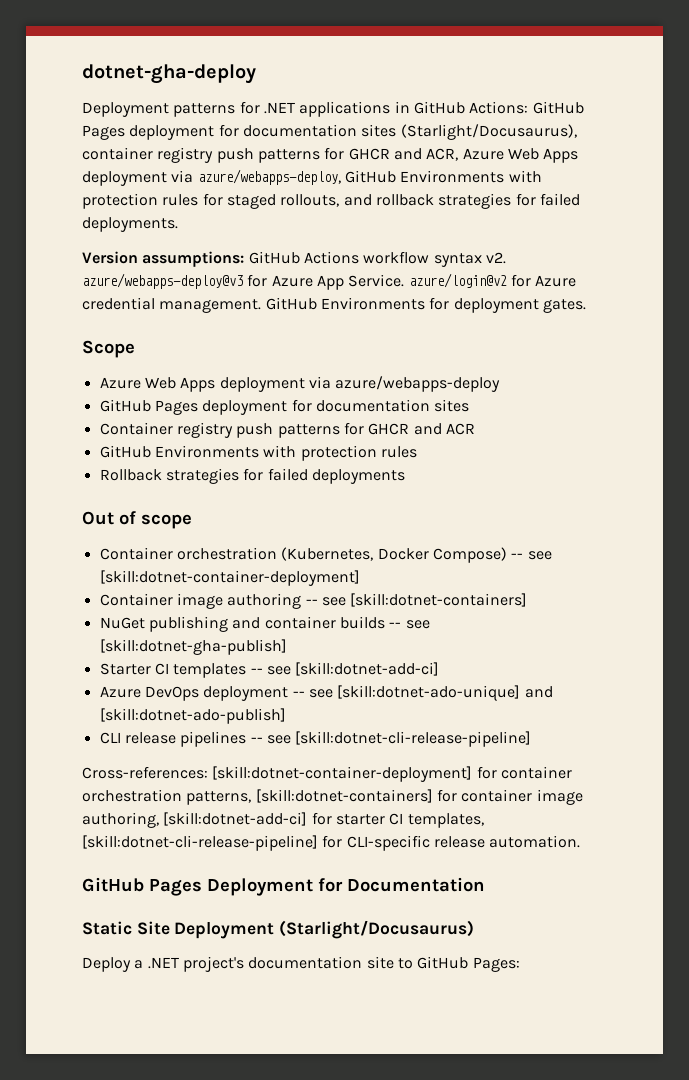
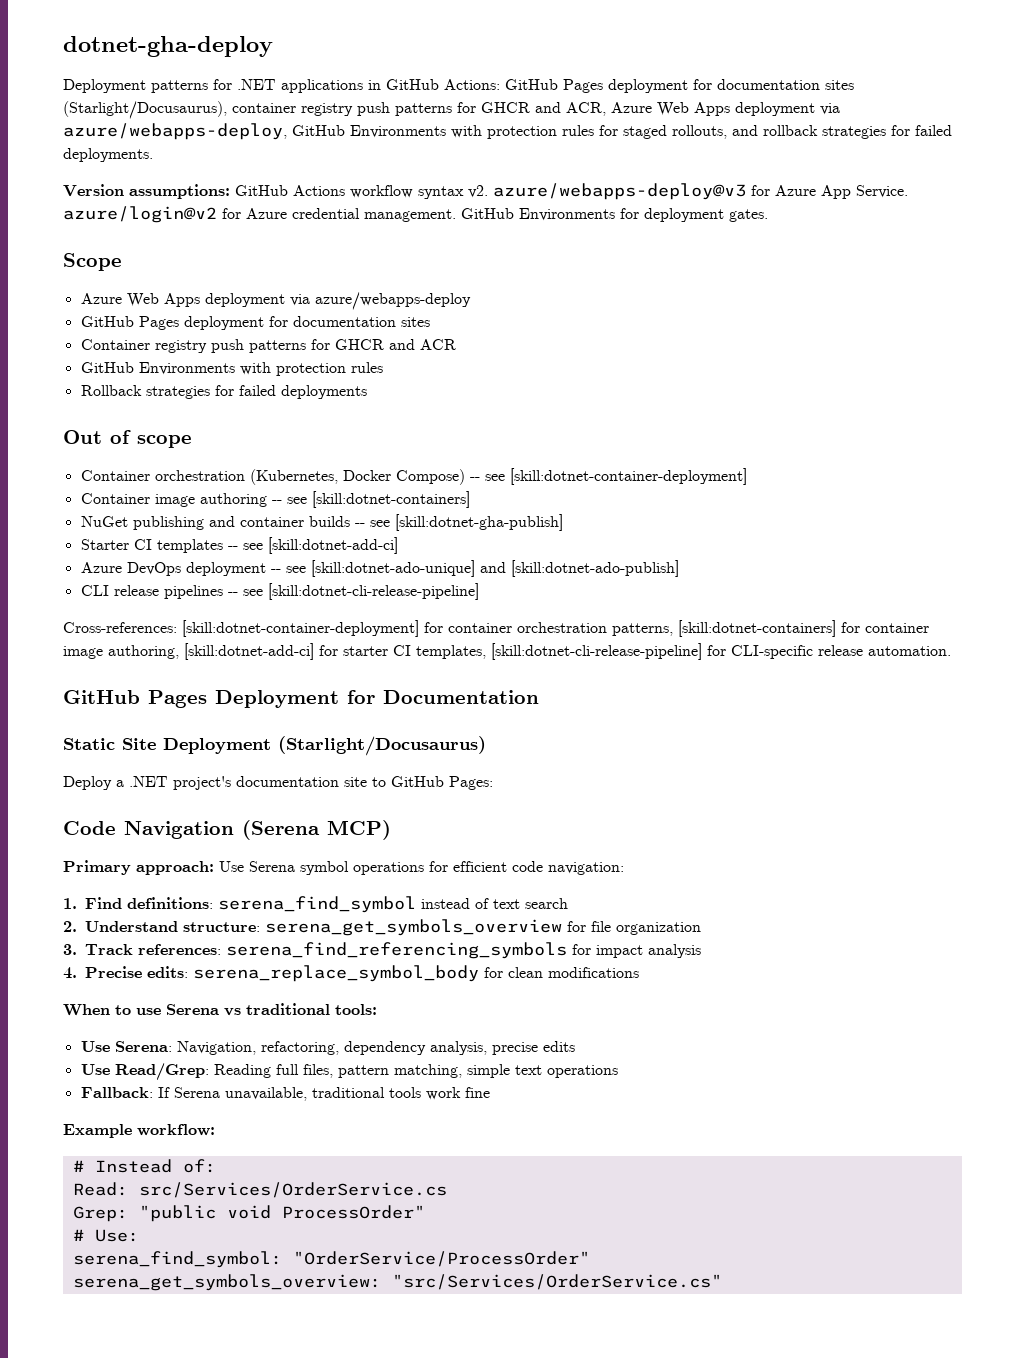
+ Code Navigation (Serena MCP)
+ Primary approach: Use Serena symbol operations for efficient code navigation:
+ 1. Find definitions: serena_find_symbol instead of text search
+ 2. Understand structure: serena_get_symbols_overview for file organization
+ 3. Track references: serena_find_referencing_symbols for impact analysis
+ 4. Precise edits: serena_replace_symbol_body for clean modifications
+ When to use Serena vs traditional tools:
+ Use Serena: Navigation, refactoring, dependency analysis, precise edits
+ Use Read/Grep: Reading full files, pattern matching, simple text operations
+ Fallback: If Serena unavailable, traditional tools work fine
+ Example workflow:
+ # Instead of:
+ Read: src/Services/OrderService.cs
+ Grep: "public void ProcessOrder"
+ # Use:
+ serena_find_symbol: "OrderService/ProcessOrder"
+ serena_get_symbols_overview: "src/Services/OrderService.cs"

